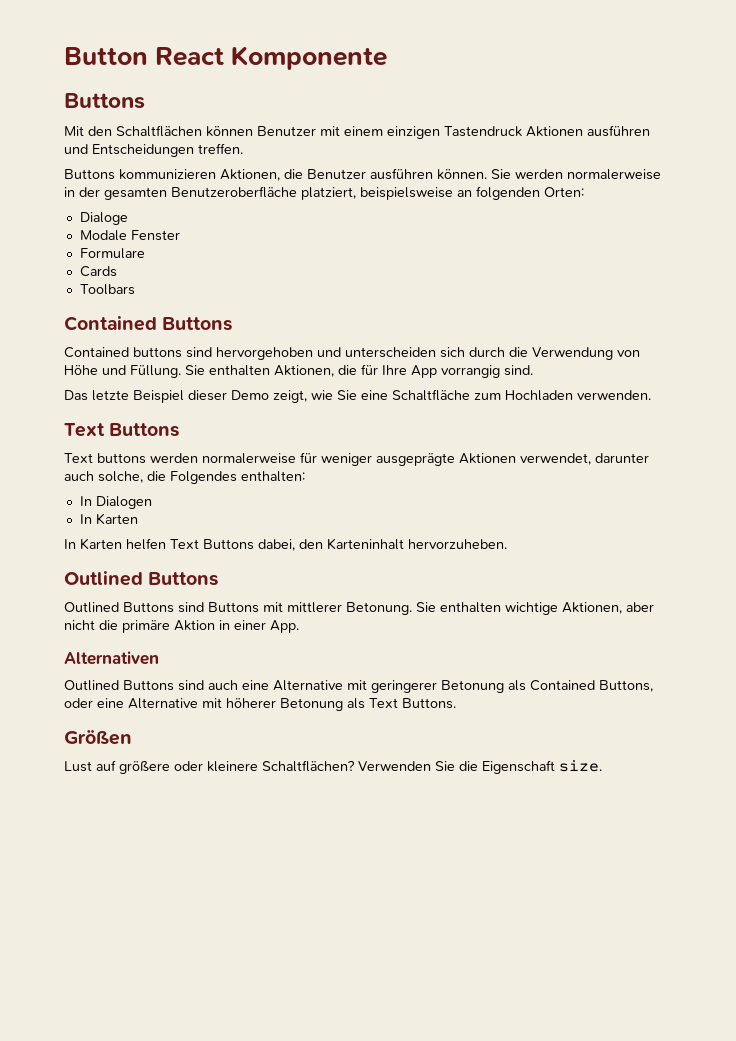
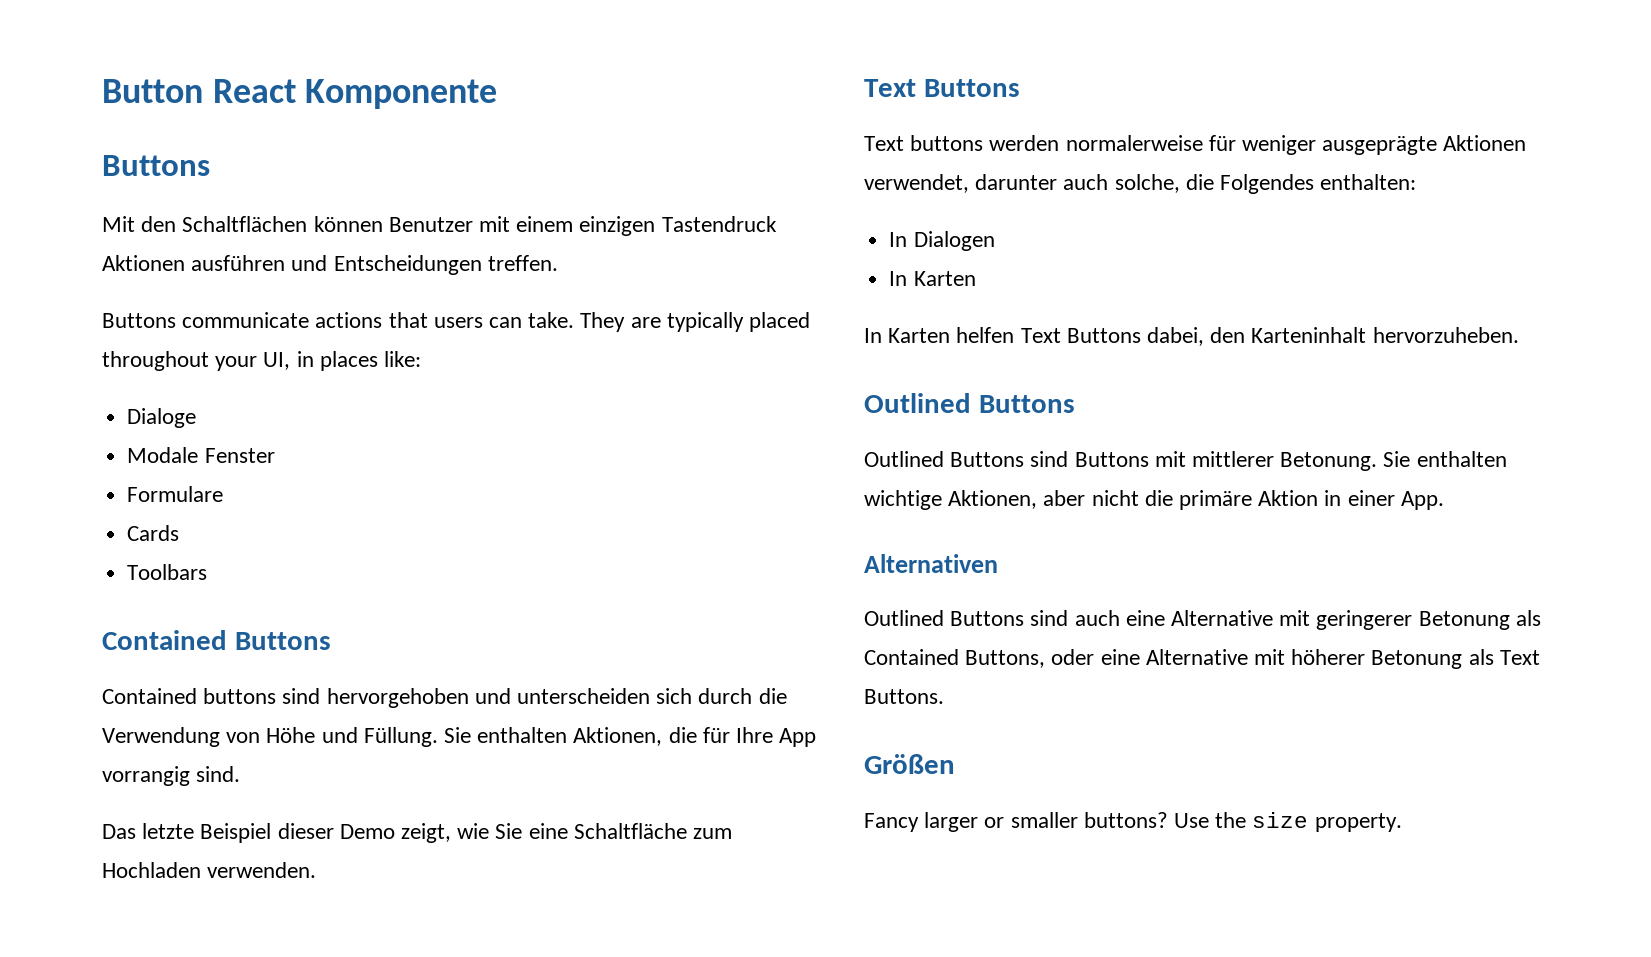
- Buttons kommunizieren Aktionen, die Benutzer ausführen können. Sie werden normalerweise in der gesamten Benutzeroberfläche platziert, beispielsweise an folgenden Orten:
+ Buttons communicate actions that users can take. They are typically placed throughout your UI, in places like:
- Lust auf größere oder kleinere Schaltflächen? Verwenden Sie die Eigenschaft size.
+ Fancy larger or smaller buttons? Use the size property.

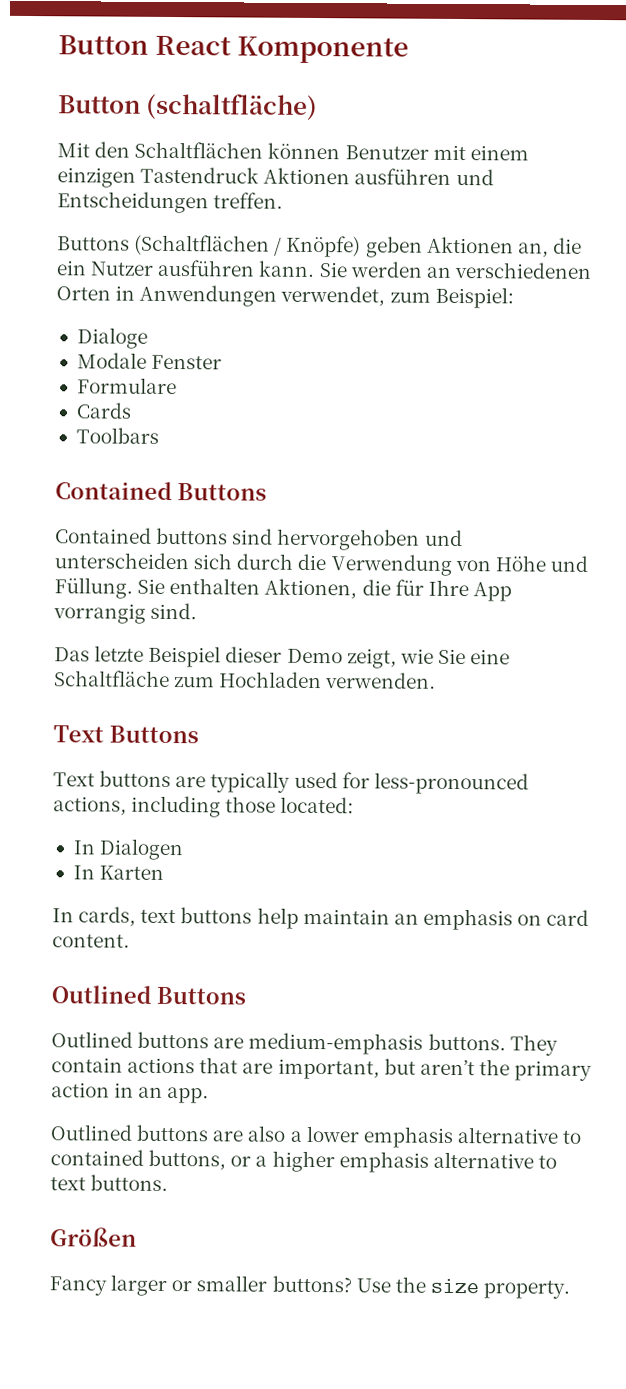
  Button React Komponente
- Buttons
+ Button (schaltfläche)
- Buttons communicate actions that users can take. They are typically placed throughout your UI, in places like:
+ Buttons (Schaltflächen / Knöpfe) geben Aktionen an, die ein Nutzer ausführen kann. Sie werden an verschiedenen Orten in Anwendungen verwendet, zum Beispiel:
- Text buttons werden normalerweise für weniger ausgeprägte Aktionen verwendet, darunter auch solche, die Folgendes enthalten:
+ Text buttons are typically used for less-pronounced actions, including those located:
- In Karten helfen Text Buttons dabei, den Karteninhalt hervorzuheben.
+ In cards, text buttons help maintain an emphasis on card content.
  Outlined Buttons
- Outlined Buttons sind Buttons mit mittlerer Betonung. Sie enthalten wichtige Aktionen, aber nicht die primäre Aktion in einer App.
- Alternativen
- Outlined Buttons sind auch eine Alternative mit geringerer Betonung als Contained Buttons, oder eine Alternative mit höherer Betonung als Text Buttons.
+ Outlined buttons are medium-emphasis buttons. They contain actions that are important, but aren’t the primary action in an app.
+ Outlined buttons are also a lower emphasis alternative to contained buttons, or a higher emphasis alternative to text buttons.

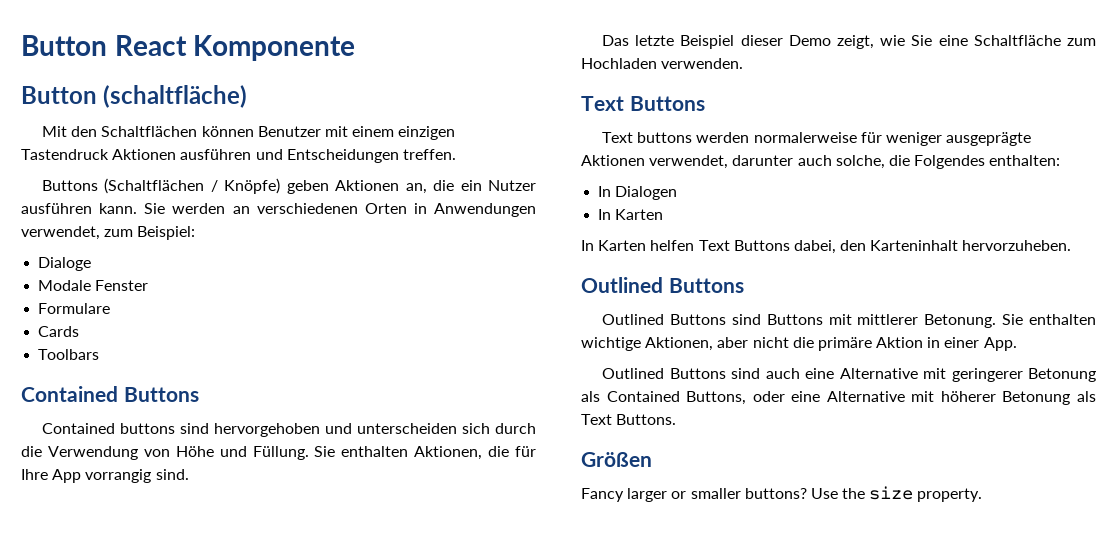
- Text buttons are typically used for less-pronounced actions, including those located:
+ Text buttons werden normalerweise für weniger ausgeprägte Aktionen verwendet, darunter auch solche, die Folgendes enthalten:
- In cards, text buttons help maintain an emphasis on card content.
+ In Karten helfen Text Buttons dabei, den Karteninhalt hervorzuheben.
  Outlined Buttons
- Outlined buttons are medium-emphasis buttons. They contain actions that are important, but aren’t the primary action in an app.
- Outlined buttons are also a lower emphasis alternative to contained buttons, or a higher emphasis alternative to text buttons.
+ Outlined Buttons sind Buttons mit mittlerer Betonung. Sie enthalten wichtige Aktionen, aber nicht die primäre Aktion in einer App.
+ Outlined Buttons sind auch eine Alternative mit geringerer Betonung als Contained Buttons, oder eine Alternative mit höherer Betonung als Text Buttons.

